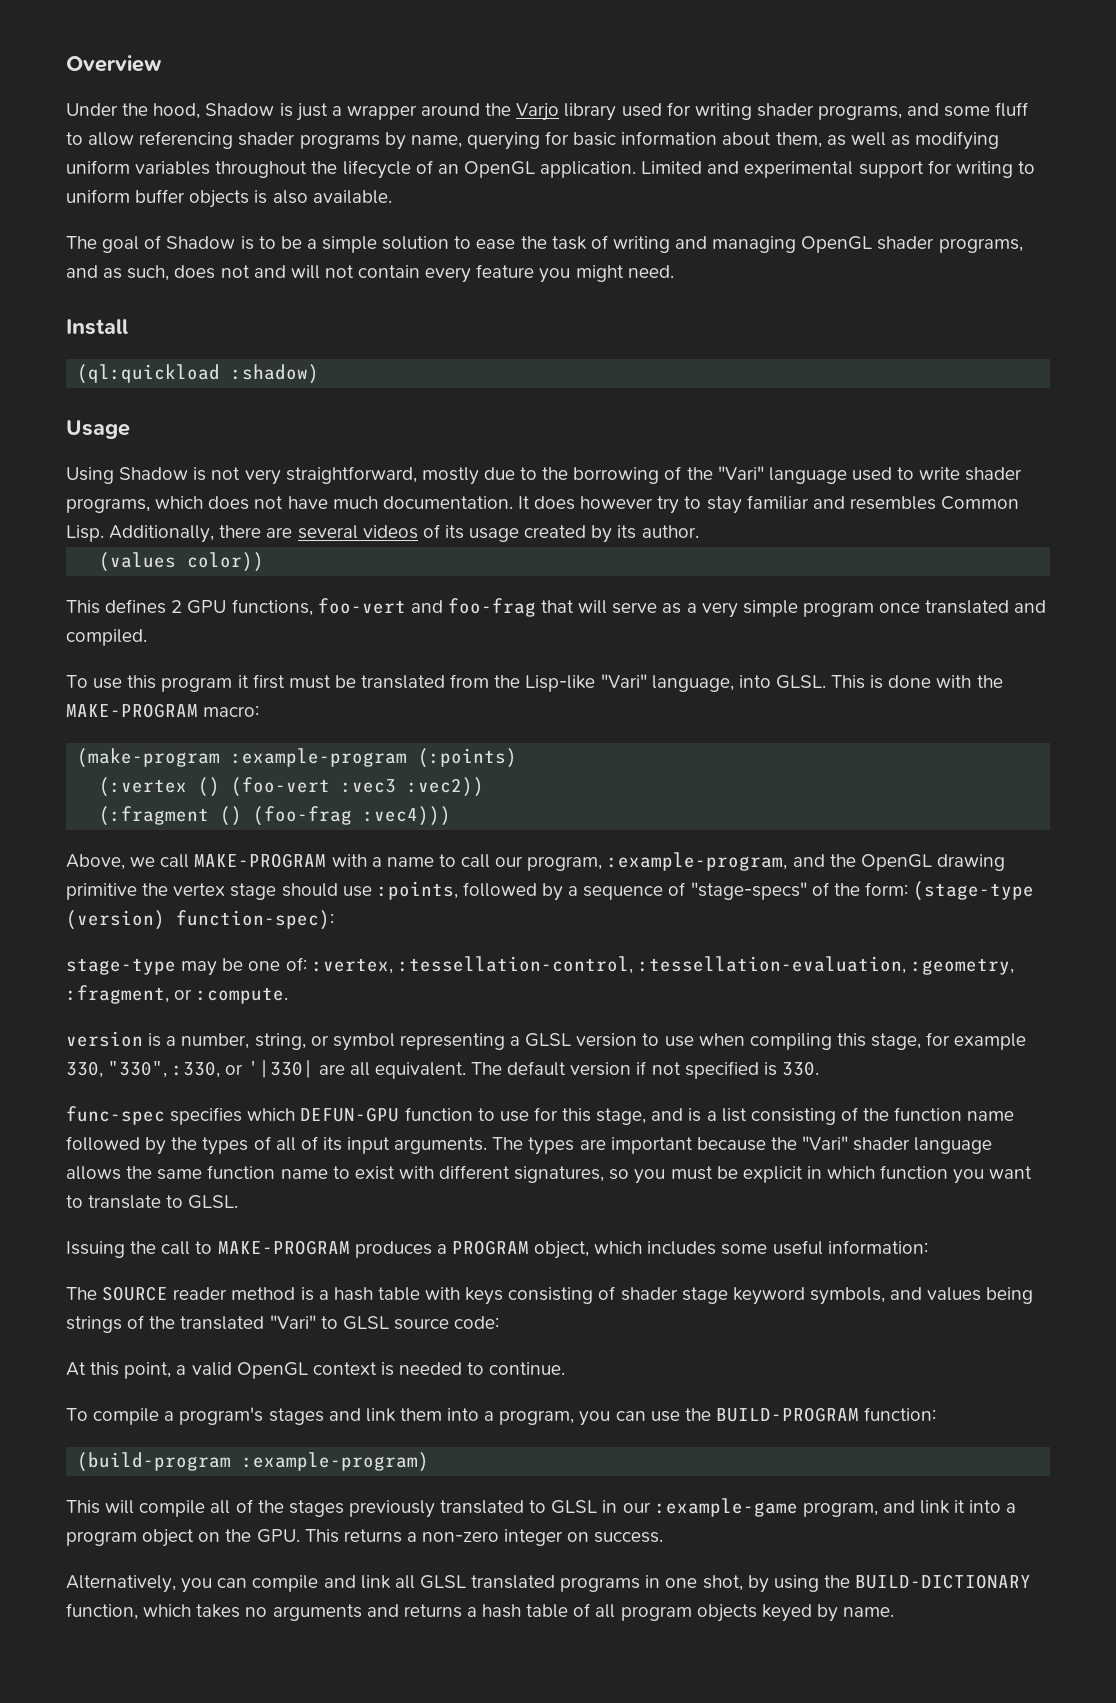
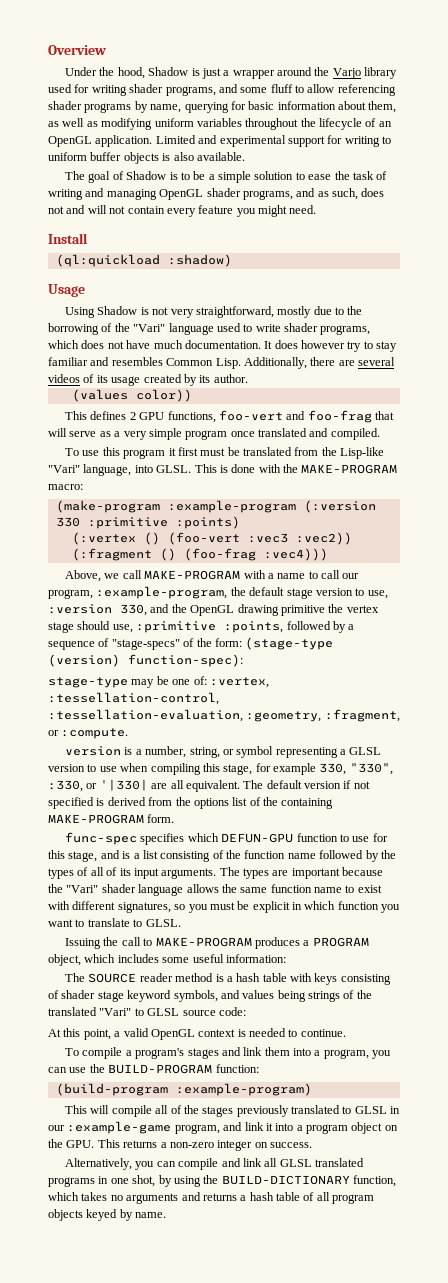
- (make-program :example-program (:points)
+ (make-program :example-program (:version 330 :primitive :points)
- Above, we call MAKE-PROGRAM with a name to call our program, :example-program, and the OpenGL drawing primitive the vertex stage should use :points, followed by a sequence of "stage-specs" of the form: (stage-type (version) function-spec):
+ Above, we call MAKE-PROGRAM with a name to call our program, :example-program, the default stage version to use, :version 330, and the OpenGL drawing primitive the vertex stage should use, :primitive :points, followed by a sequence of "stage-specs" of the form: (stage-type (version) function-spec):
- The default version if not specified is 330.
+ The default version if not specified is derived from the options list of the containing MAKE-PROGRAM form.

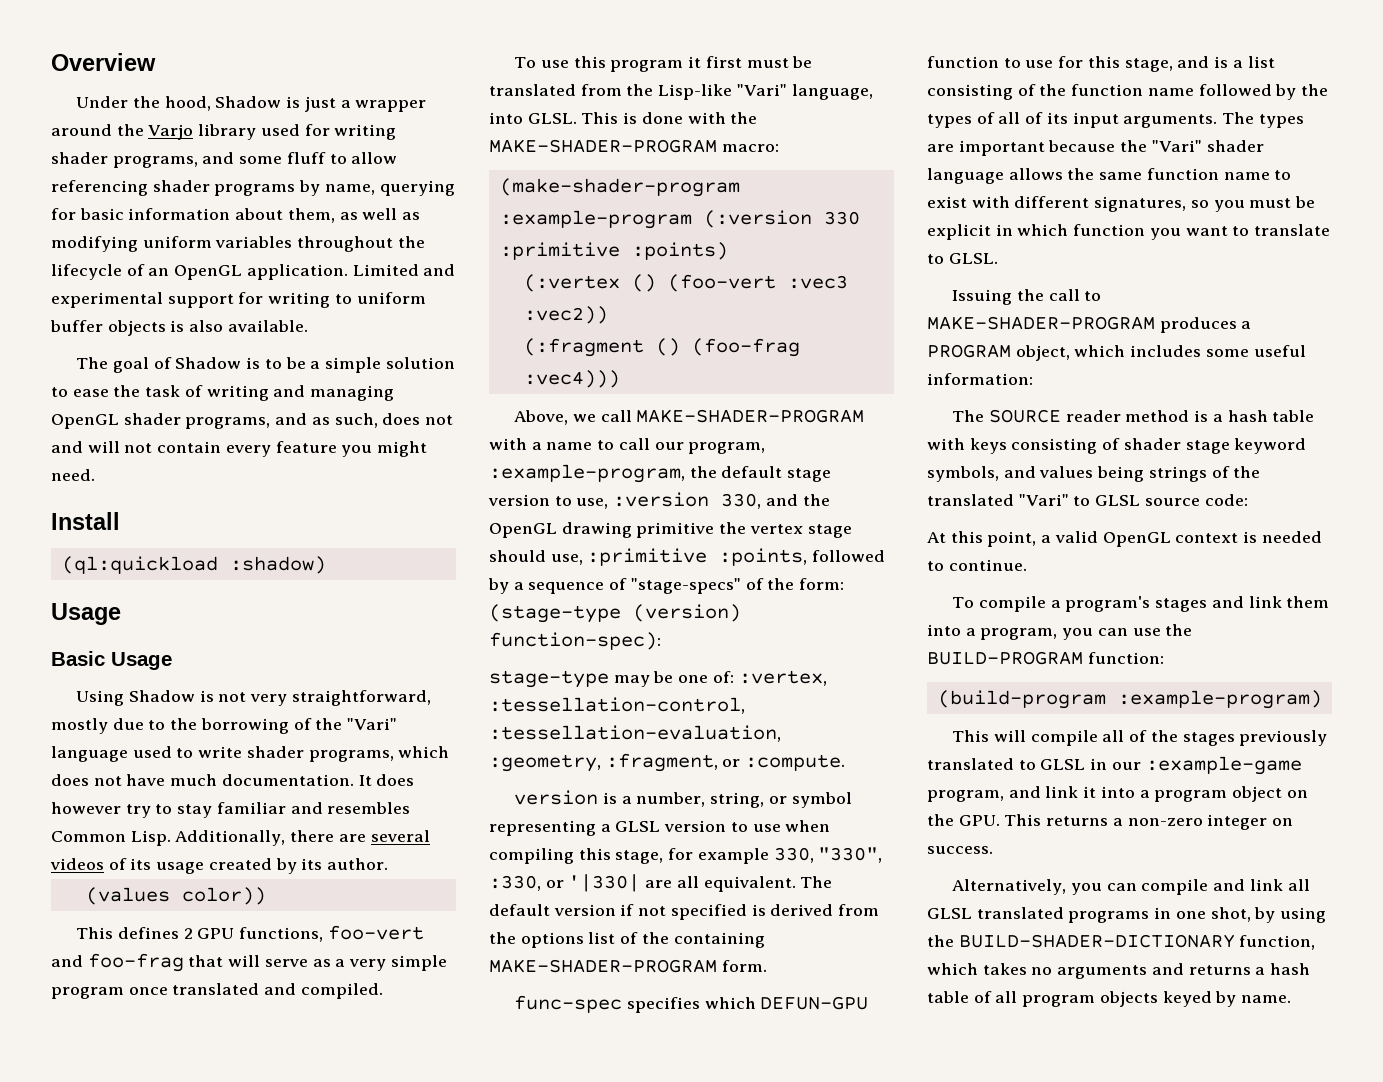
+ Basic Usage
- This is done with the MAKE-PROGRAM macro:
+ This is done with the MAKE-SHADER-PROGRAM macro:
- (make-program :example-program (:version 330 :primitive :points)
+ (make-shader-program :example-program (:version 330 :primitive :points)
- Above, we call MAKE-PROGRAM with a name to call our program, :example-program, the default stage version to use, :version 330, and the OpenGL drawing primitive the vertex stage should use, :primitive :points, followed by a sequence of "stage-specs" of the form: (stage-type (version) function-spec):
+ Above, we call MAKE-SHADER-PROGRAM with a name to call our program, :example-program, the default stage version to use, :version 330, and the OpenGL drawing primitive the vertex stage should use, :primitive :points, followed by a sequence of "stage-specs" of the form: (stage-type (version) function-spec):
- The default version if not specified is derived from the options list of the containing MAKE-PROGRAM form.
+ The default version if not specified is derived from the options list of the containing MAKE-SHADER-PROGRAM form.
- Issuing the call to MAKE-PROGRAM produces a PROGRAM object, which includes some useful information:
+ Issuing the call to MAKE-SHADER-PROGRAM produces a PROGRAM object, which includes some useful information:
- Alternatively, you can compile and link all GLSL translated programs in one shot, by using the BUILD-DICTIONARY function, which takes no arguments and returns a hash table of all program objects keyed by name.
+ Alternatively, you can compile and link all GLSL translated programs in one shot, by using the BUILD-SHADER-DICTIONARY function, which takes no arguments and returns a hash table of all program objects keyed by name.

